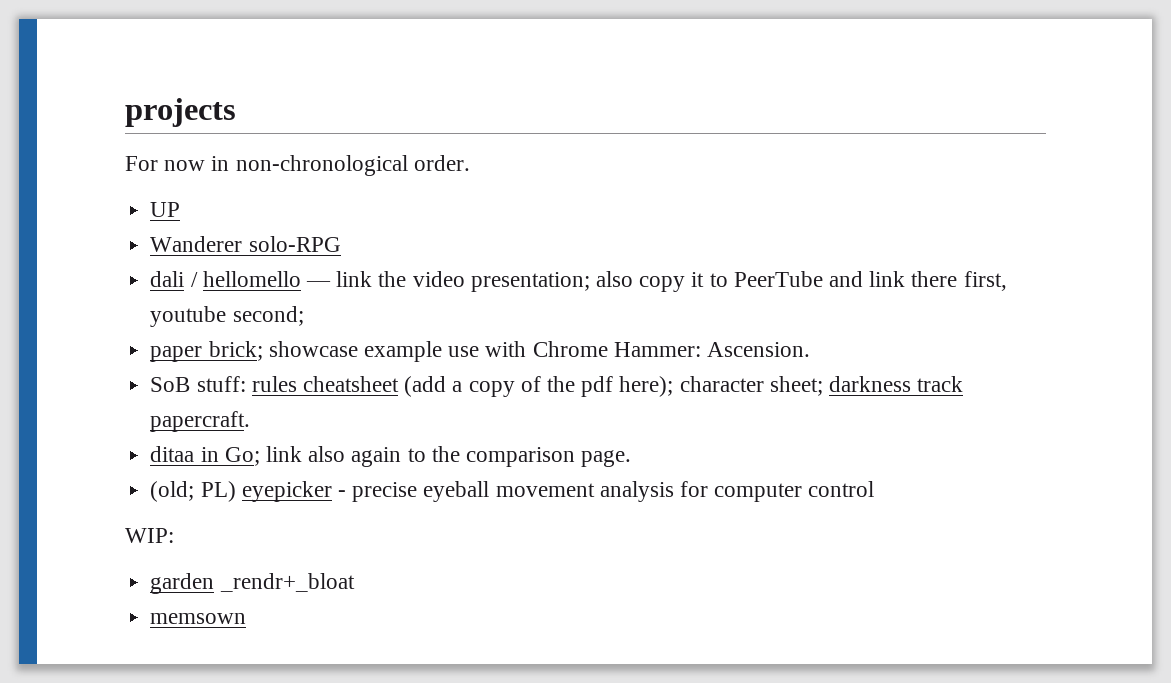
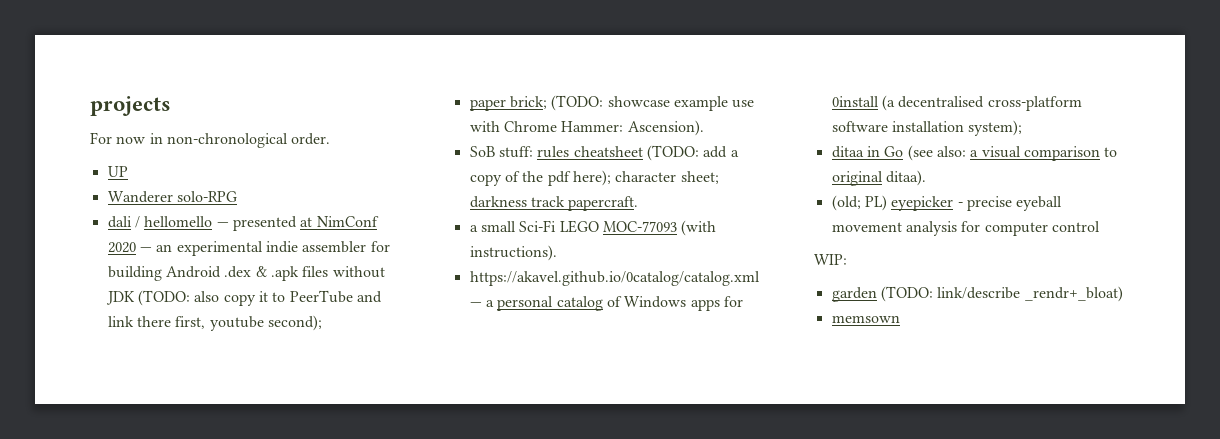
- dali / hellomello — link the video presentation; also copy it to PeerTube and link there first, youtube second;
+ dali / hellomello — presented at NimConf 2020 — an experimental indie assembler for building Android .dex & .apk files without JDK (TODO: also copy it to PeerTube and link there first, youtube second);
- paper brick; showcase example use with Chrome Hammer: Ascension.
+ paper brick; (TODO: showcase example use with Chrome Hammer: Ascension).
- SoB stuff: rules cheatsheet (add a copy of the pdf here); character sheet; darkness track papercraft.
+ SoB stuff: rules cheatsheet (TODO: add a copy of the pdf here); character sheet; darkness track papercraft.
- ditaa in Go; link also again to the comparison page.
+ a small Sci-Fi LEGO MOC-77093 (with instructions).
+ https://akavel.github.io/0catalog/catalog.xml — a personal catalog of Windows apps for 0install (a decentralised cross-platform software installation system);
+ ditaa in Go (see also: a visual comparison to original ditaa).
- garden _rendr+_bloat
+ garden (TODO: link/describe _rendr+_bloat)

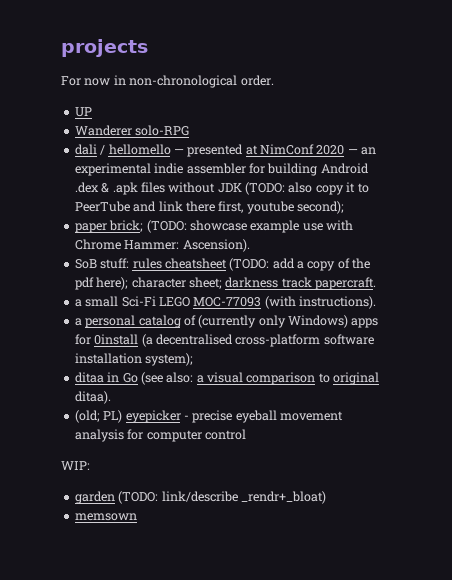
- https://akavel.github.io/0catalog/catalog.xml — a personal catalog of Windows apps for 0install (a decentralised cross-platform software installation system);
+ a personal catalog of (currently only Windows) apps for 0install (a decentralised cross-platform software installation system);

